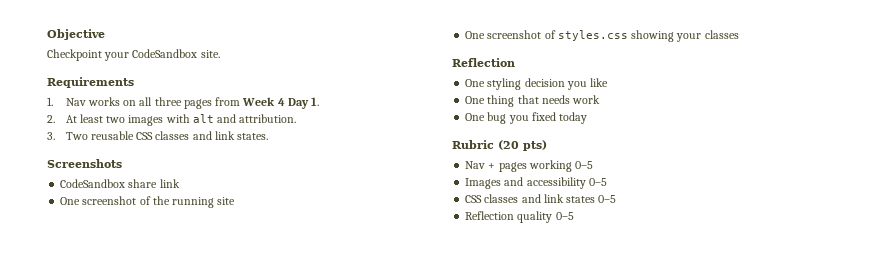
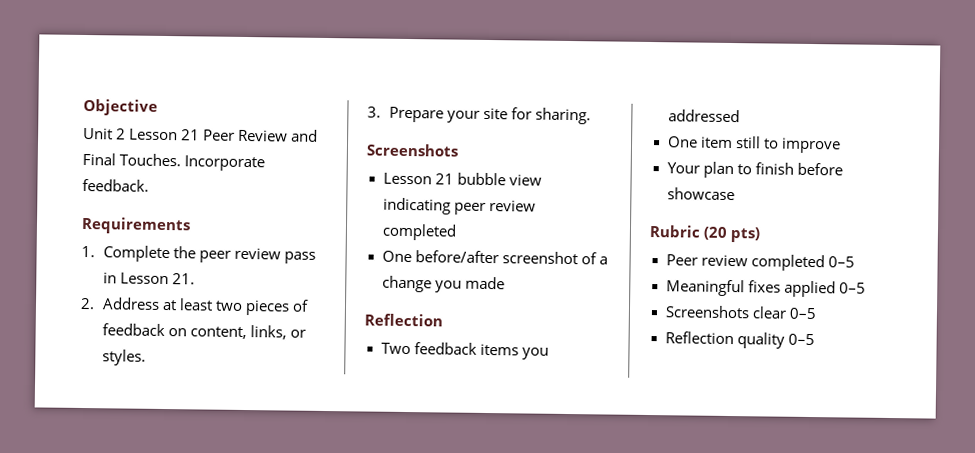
- Checkpoint your CodeSandbox site.
+ Unit 2 Lesson 21 Peer Review and Final Touches. Incorporate feedback.
  Requirements
- 1. Nav works on all three pages from Week 4 Day 1.
- 2. At least two images with alt and attribution.
- 3. Two reusable CSS classes and link states.
+ 1. Complete the peer review pass in Lesson 21.
+ 2. Address at least two pieces of feedback on content, links, or styles.
+ 3. Prepare your site for sharing.
  Screenshots
- CodeSandbox share link
- One screenshot of the running site
- One screenshot of styles.css showing your classes
+ Lesson 21 bubble view indicating peer review completed
+ One before/after screenshot of a change you made
  Reflection
- One styling decision you like
- One thing that needs work
- One bug you fixed today
+ Two feedback items you addressed
+ One item still to improve
+ Your plan to finish before showcase
  Rubric (20 pts)
- Nav + pages working 0–5
- Images and accessibility 0–5
- CSS classes and link states 0–5
+ Peer review completed 0–5
+ Meaningful fixes applied 0–5
+ Screenshots clear 0–5

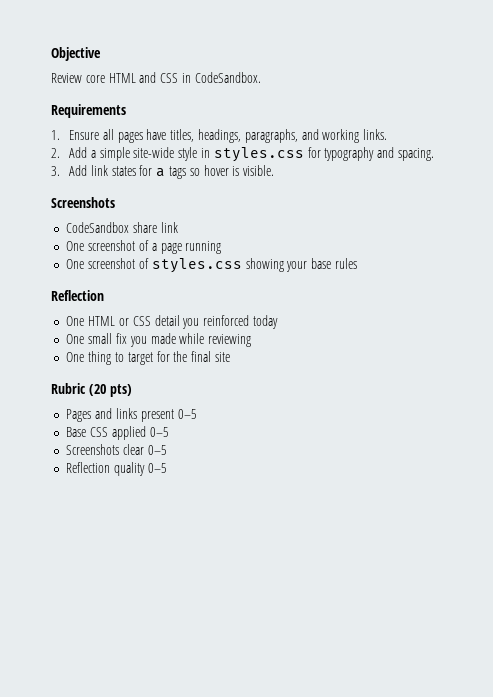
- Unit 2 Lesson 21 Peer Review and Final Touches. Incorporate feedback.
+ Review core HTML and CSS in CodeSandbox.
  Requirements
- 1. Complete the peer review pass in Lesson 21.
- 2. Address at least two pieces of feedback on content, links, or styles.
- 3. Prepare your site for sharing.
+ 1. Ensure all pages have titles, headings, paragraphs, and working links.
+ 2. Add a simple site-wide style in styles.css for typography and spacing.
+ 3. Add link states for a tags so hover is visible.
  Screenshots
- Lesson 21 bubble view indicating peer review completed
- One before/after screenshot of a change you made
+ CodeSandbox share link
+ One screenshot of a page running
+ One screenshot of styles.css showing your base rules
  Reflection
- Two feedback items you addressed
- One item still to improve
- Your plan to finish before showcase
+ One HTML or CSS detail you reinforced today
+ One small fix you made while reviewing
+ One thing to target for the final site
- Peer review completed 0–5
- Meaningful fixes applied 0–5
+ Pages and links present 0–5
+ Base CSS applied 0–5

